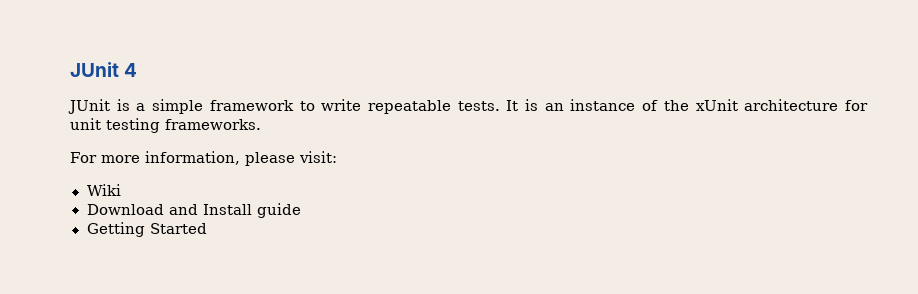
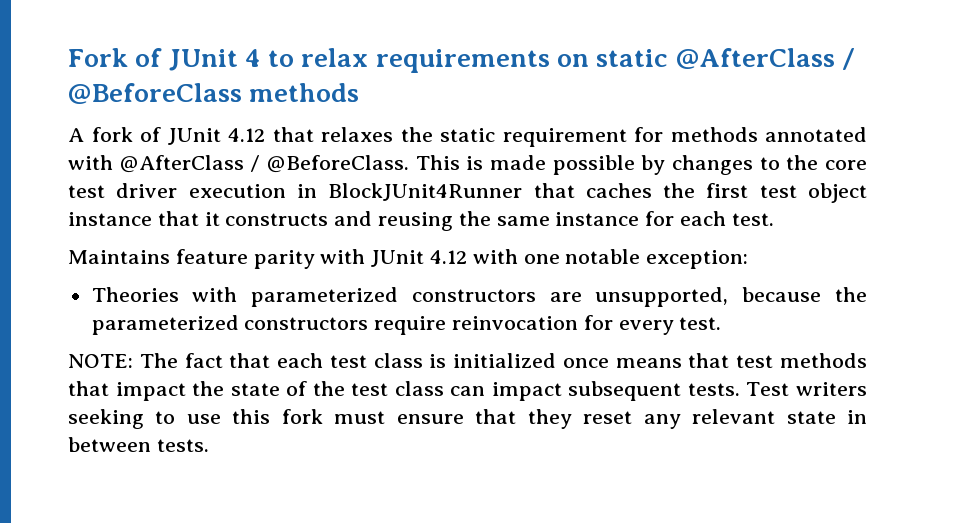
- JUnit 4
- JUnit is a simple framework to write repeatable tests. It is an instance of the xUnit architecture for unit testing frameworks.
- For more information, please visit:
- Wiki
- Download and Install guide
- Getting Started
+ Fork of JUnit 4 to relax requirements on static @AfterClass / @BeforeClass methods
+ A fork of JUnit 4.12 that relaxes the static requirement for methods annotated with @AfterClass / @BeforeClass. This is made possible by changes to the core test driver execution in BlockJUnit4Runner that caches the first test object instance that it constructs and reusing the same instance for each test.
+ Maintains feature parity with JUnit 4.12 with one notable exception:
+ Theories with parameterized constructors are unsupported, because the parameterized constructors require reinvocation for every test.
+ NOTE: The fact that each test class is initialized once means that test methods that impact the state of the test class can impact subsequent tests. Test writers seeking to use this fork must ensure that they reset any relevant state in between tests.

